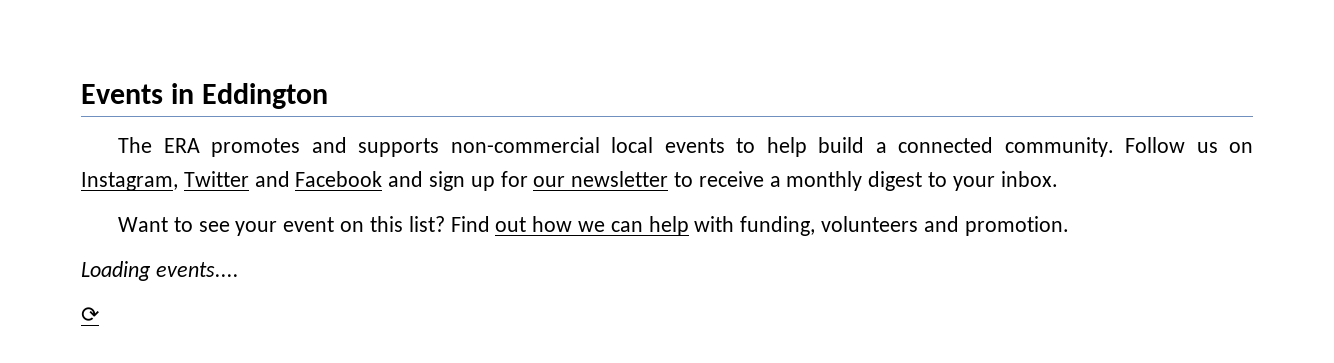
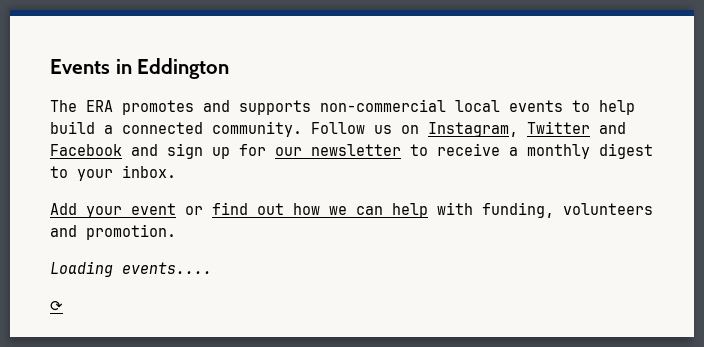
- Want to see your event on this list? Find out how we can help with funding, volunteers and promotion.
+ Add your event or find out how we can help with funding, volunteers and promotion.

